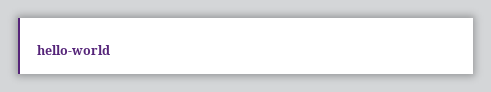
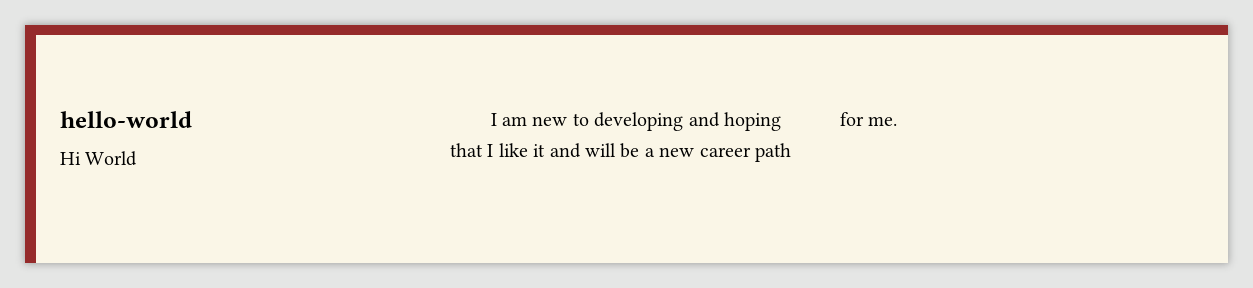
+ Hi World
+ I am new to developing and hoping that I like it and will be a new career path for me.

